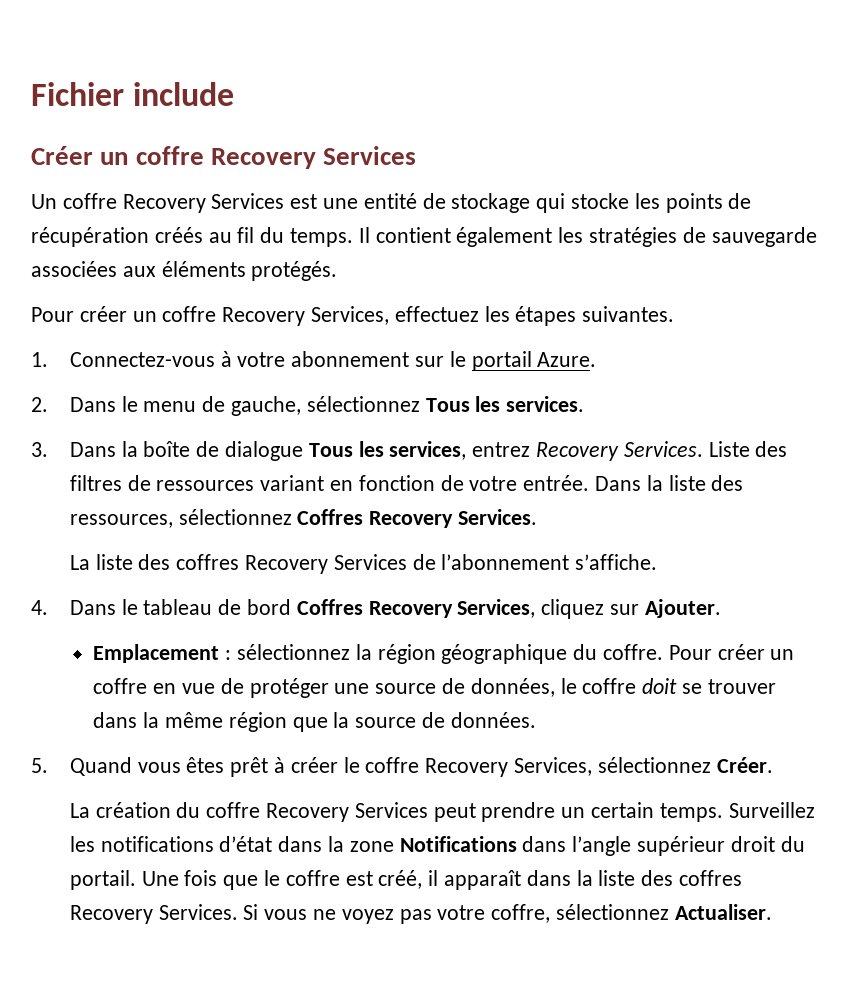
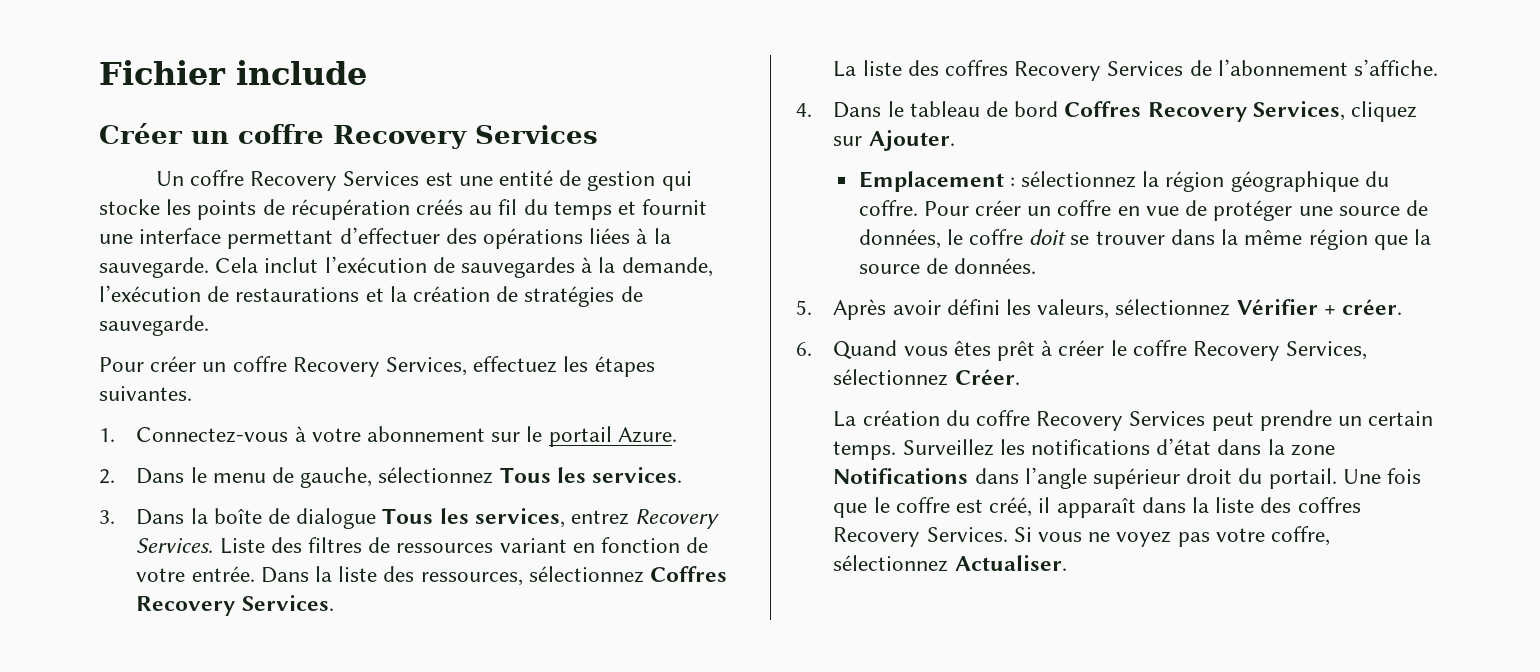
- Un coffre Recovery Services est une entité de stockage qui stocke les points de récupération créés au fil du temps. Il contient également les stratégies de sauvegarde associées aux éléments protégés.
+ Un coffre Recovery Services est une entité de gestion qui stocke les points de récupération créés au fil du temps et fournit une interface permettant d’effectuer des opérations liées à la sauvegarde. Cela inclut l’exécution de sauvegardes à la demande, l’exécution de restaurations et la création de stratégies de sauvegarde.
- 5. Quand vous êtes prêt à créer le coffre Recovery Services, sélectionnez Créer.
+ 5. Après avoir défini les valeurs, sélectionnez Vérifier + créer.
+ 6. Quand vous êtes prêt à créer le coffre Recovery Services, sélectionnez Créer.

